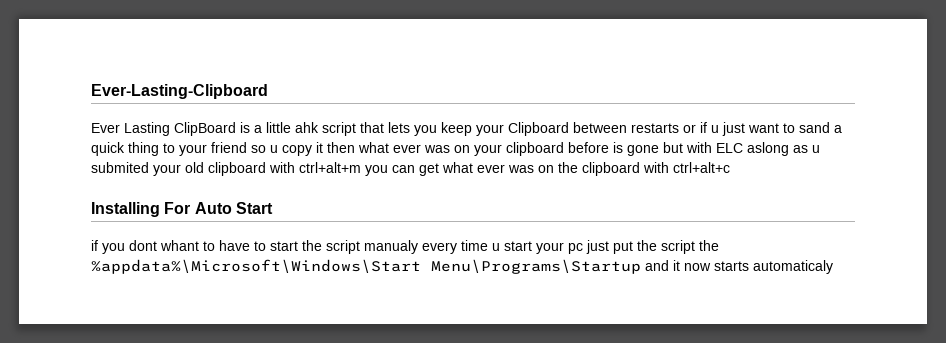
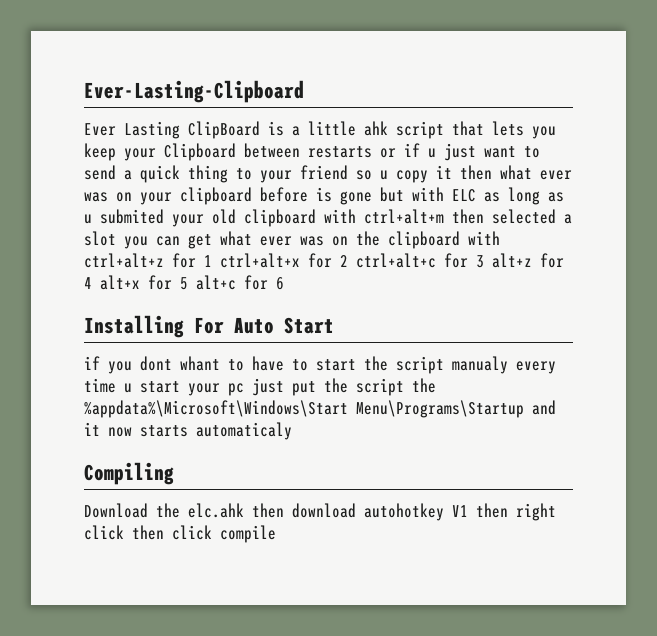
- Ever Lasting ClipBoard is a little ahk script that lets you keep your Clipboard between restarts or if u just want to sand a quick thing to your friend so u copy it then what ever was on your clipboard before is gone but with ELC aslong as u submited your old clipboard with ctrl+alt+m you can get what ever was on the clipboard with ctrl+alt+c
+ Ever Lasting ClipBoard is a little ahk script that lets you keep your Clipboard between restarts or if u just want to send a quick thing to your friend so u copy it then what ever was on your clipboard before is gone but with ELC as long as u submited your old clipboard with ctrl+alt+m then selected a slot you can get what ever was on the clipboard with ctrl+alt+z for 1 ctrl+alt+x for 2 ctrl+alt+c for 3 alt+z for 4 alt+x for 5 alt+c for 6
+ Compiling
+ Download the elc.ahk then download autohotkey V1 then right click then click compile

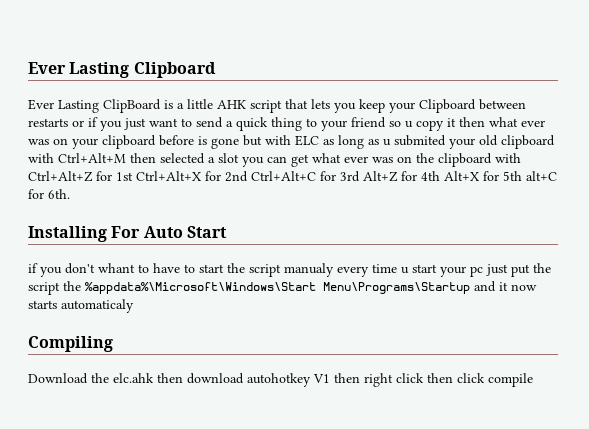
- Ever-Lasting-Clipboard
+ Ever Lasting Clipboard
- Ever Lasting ClipBoard is a little ahk script that lets you keep your Clipboard between restarts or if u just want to send a quick thing to your friend so u copy it then what ever was on your clipboard before is gone but with ELC as long as u submited your old clipboard with ctrl+alt+m then selected a slot you can get what ever was on the clipboard with ctrl+alt+z for 1 ctrl+alt+x for 2 ctrl+alt+c for 3 alt+z for 4 alt+x for 5 alt+c for 6
+ Ever Lasting ClipBoard is a little AHK script that lets you keep your Clipboard between restarts or if you just want to send a quick thing to your friend so u copy it then what ever was on your clipboard before is gone but with ELC as long as u submited your old clipboard with Ctrl+Alt+M then selected a slot you can get what ever was on the clipboard with Ctrl+Alt+Z for 1st Ctrl+Alt+X for 2nd Ctrl+Alt+C for 3rd Alt+Z for 4th Alt+X for 5th alt+C for 6th.
- if you dont whant to have to start the script manualy every time u start your pc just put the script the %appdata%\Microsoft\Windows\Start Menu\Programs\Startup and it now starts automaticaly
+ if you don't whant to have to start the script manualy every time u start your pc just put the script the %appdata%\Microsoft\Windows\Start Menu\Programs\Startup and it now starts automaticaly

